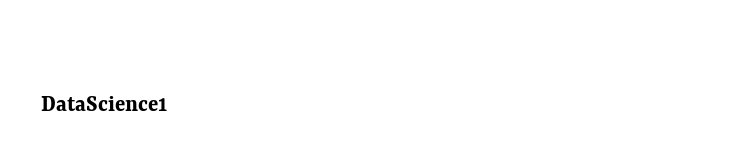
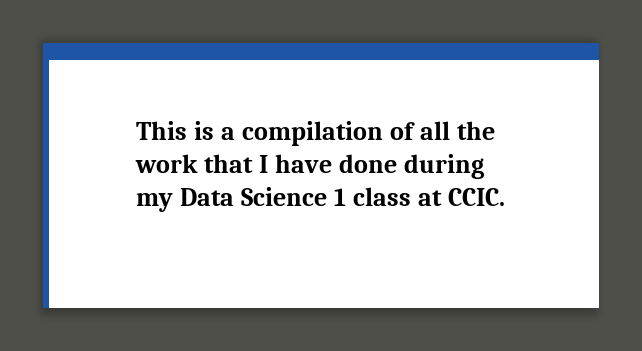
- DataScience1
+ This is a compilation of all the work that I have done during my Data Science 1 class at CCIC.

